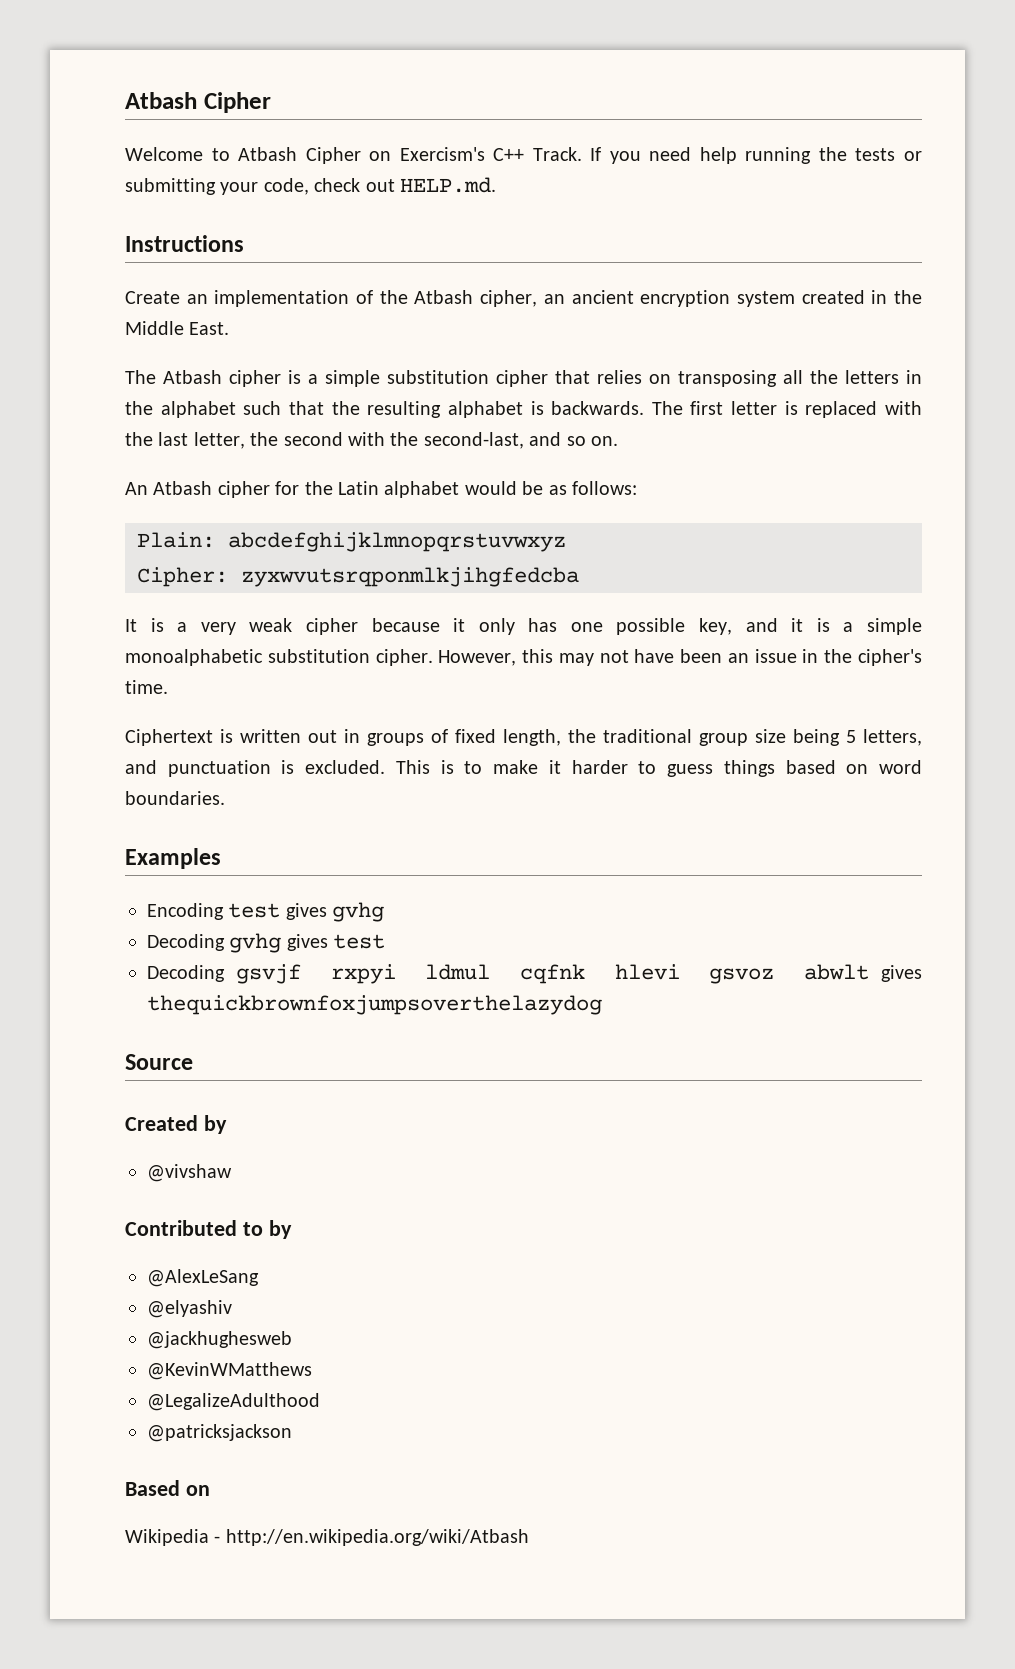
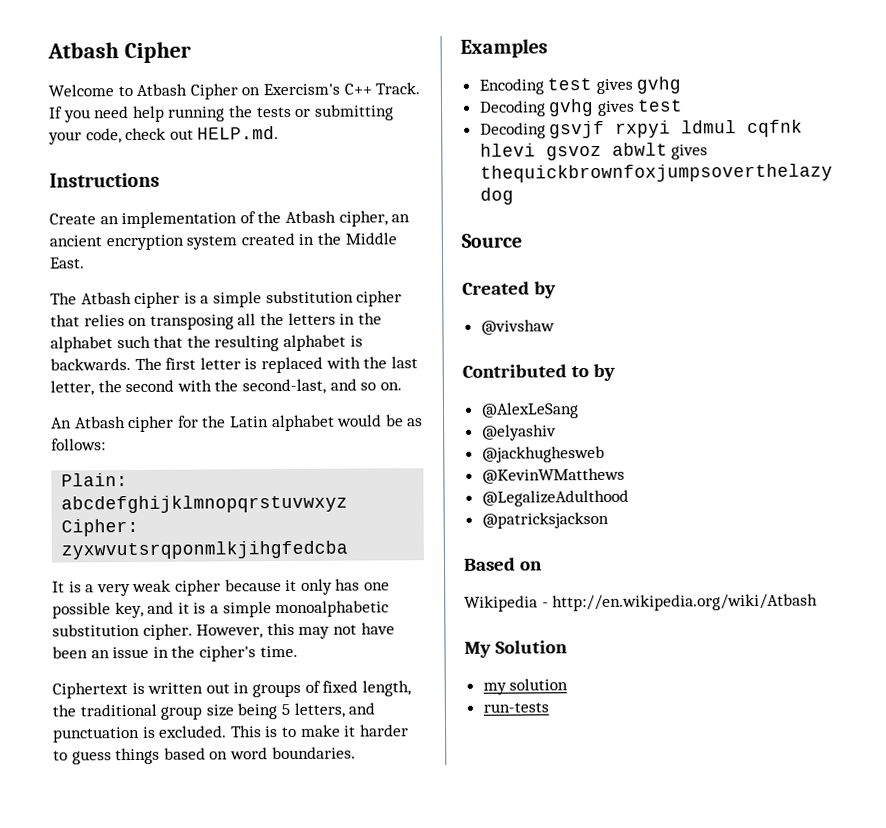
+ My Solution
+ my solution
+ run-tests

